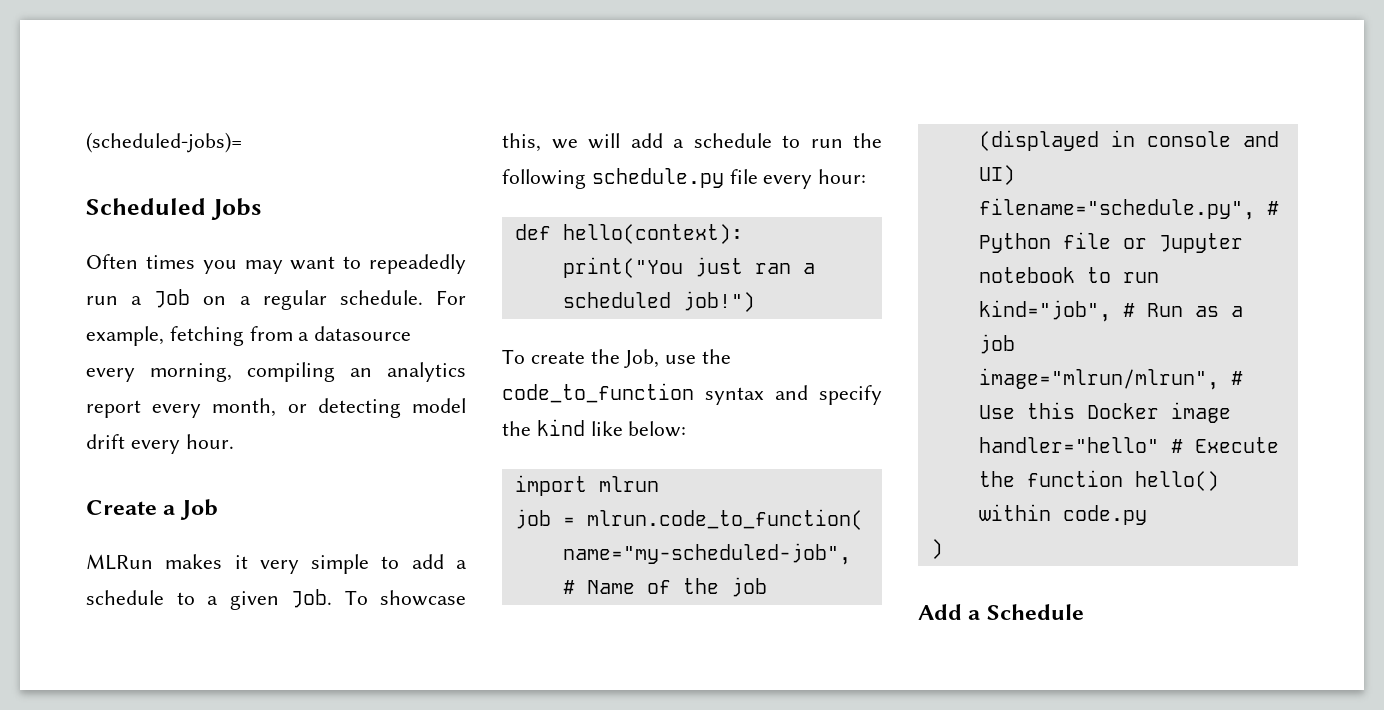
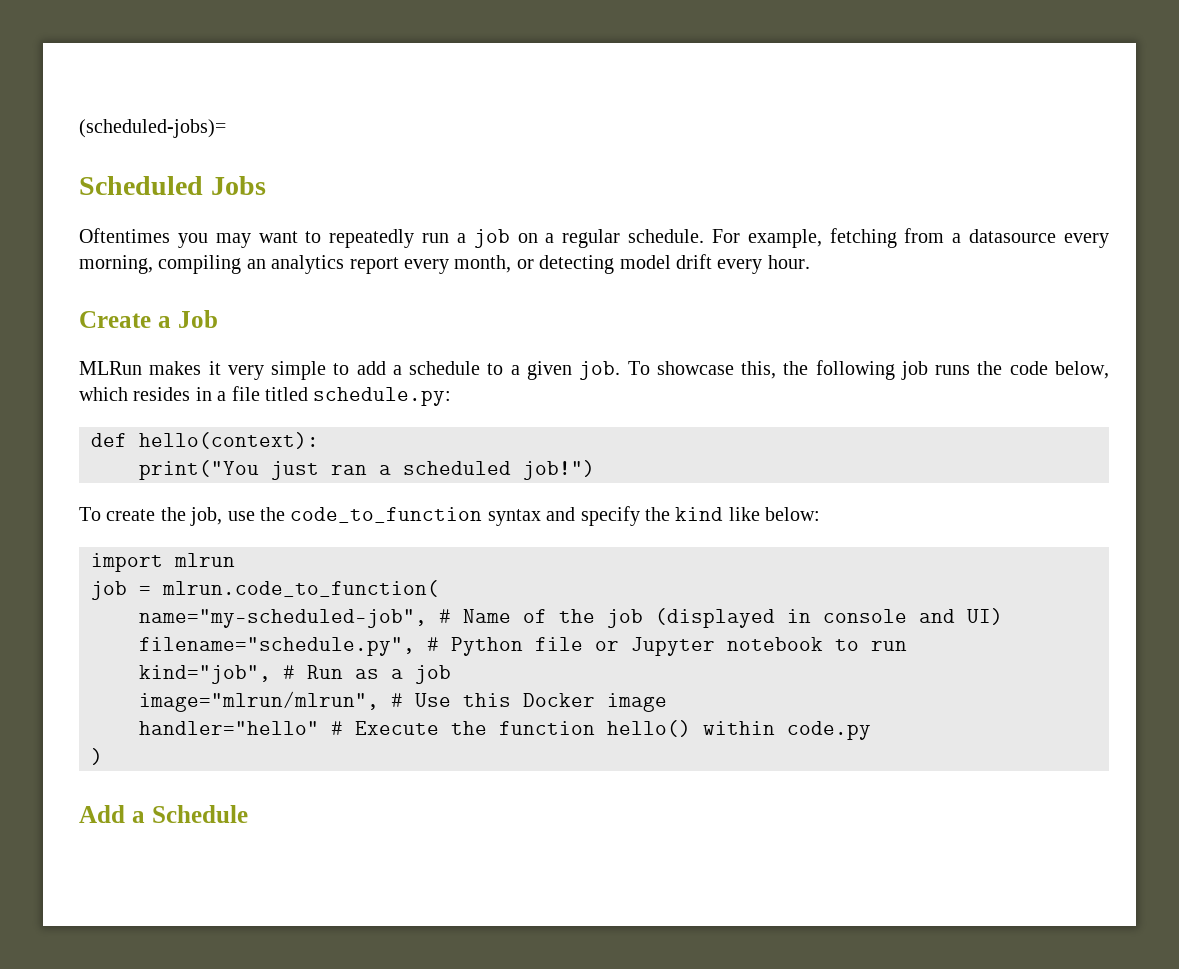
- Often times you may want to repeadedly run a Job on a regular schedule.
+ Oftentimes you may want to repeatedly run a job on a regular schedule.
- MLRun makes it very simple to add a schedule to a given Job. To showcase this, we will add a schedule to run the following schedule.py file every hour:
+ MLRun makes it very simple to add a schedule to a given job. To showcase this, the following job runs the code below, which resides in a file titled schedule.py:
- To create the Job, use the code_to_function syntax and specify the kind like below:
+ To create the job, use the code_to_function syntax and specify the kind like below:

